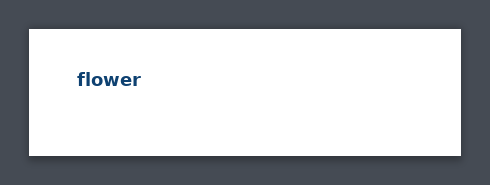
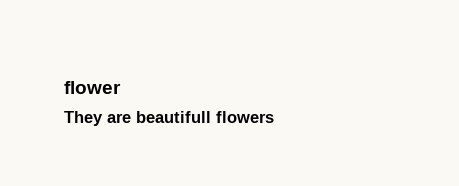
+ They are beautifull flowers

